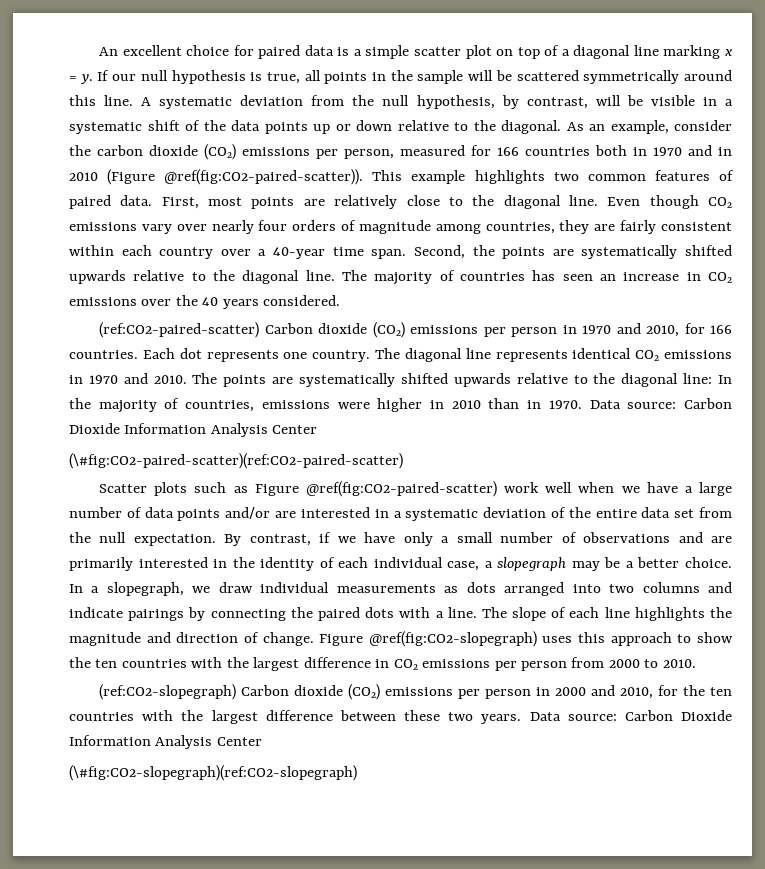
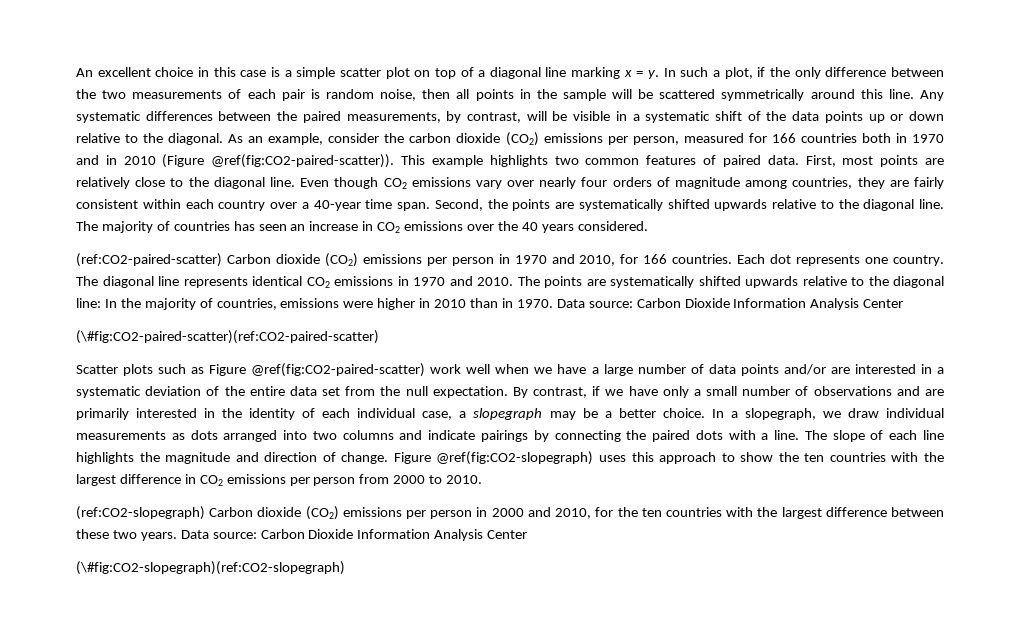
- An excellent choice for paired data is a simple scatter plot on top of a diagonal line marking x = y.
+ An excellent choice in this case is a simple scatter plot on top of a diagonal line marking x = y.
- If our null hypothesis is true, all points in the sample will be scattered symmetrically around this line.
+ In such a plot, if the only difference between the two measurements of each pair is random noise, then all points in the sample will be scattered symmetrically around this line.
- A systematic deviation from the null hypothesis, by contrast, will be visible in a systematic shift of the data points up or down relative to the diagonal.
+ Any systematic differences between the paired measurements, by contrast, will be visible in a systematic shift of the data points up or down relative to the diagonal.

